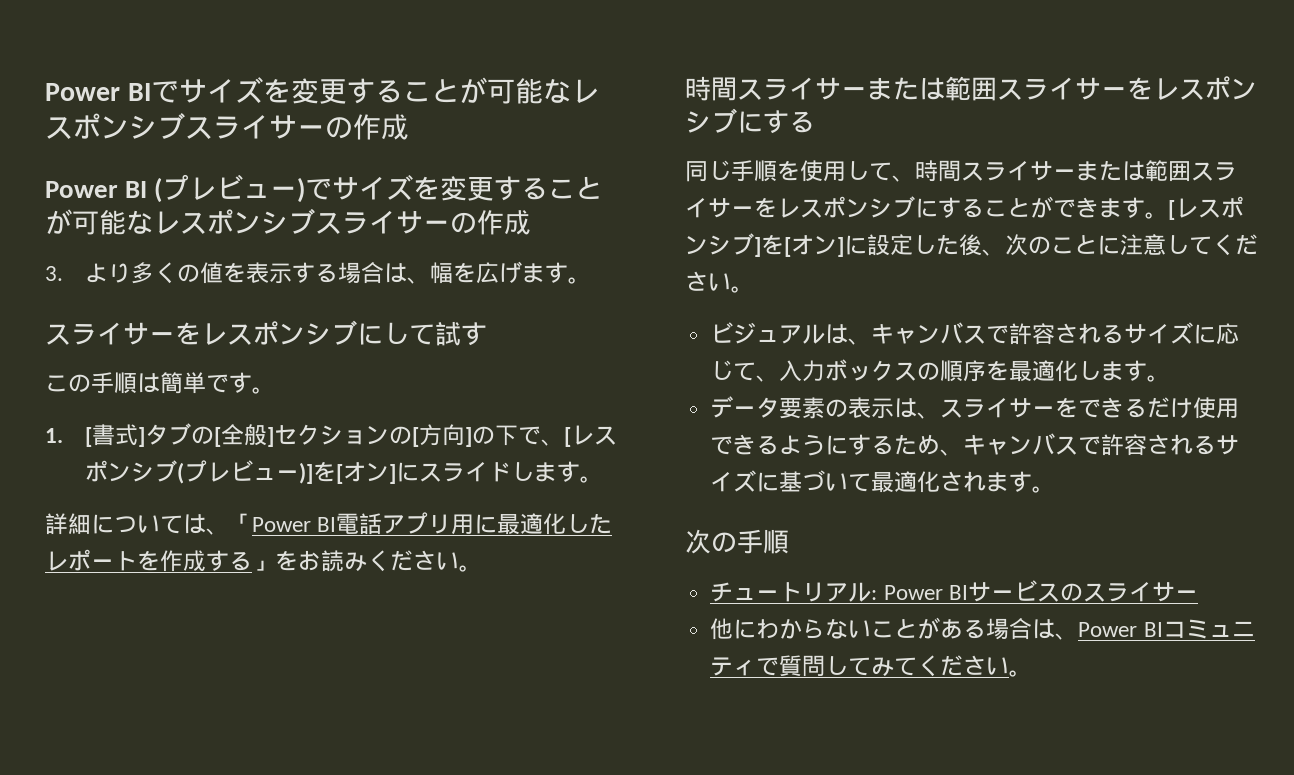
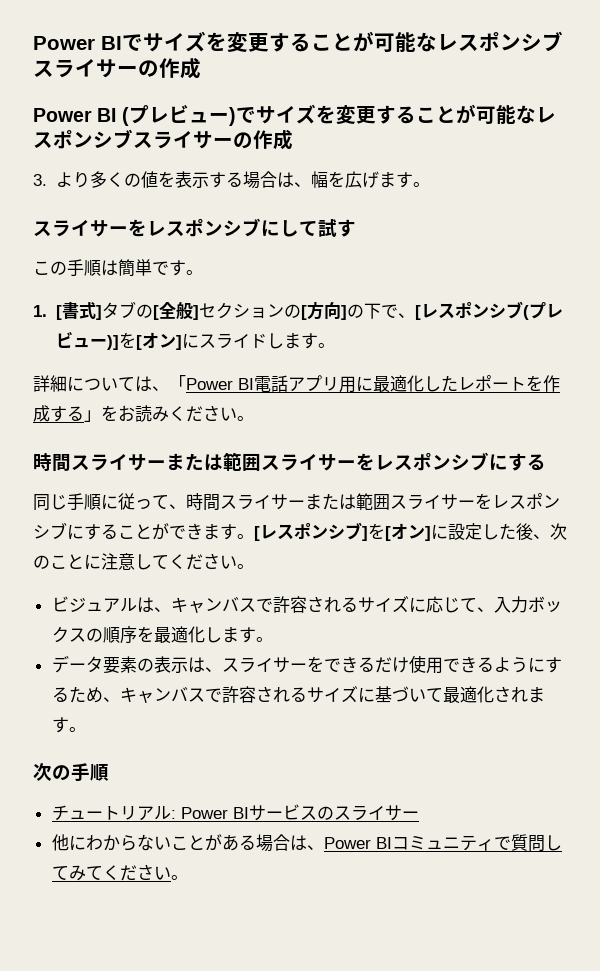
- 同じ手順を使用して、時間スライサーまたは範囲スライサーをレスポンシブにすることができます。
+ 同じ手順に従って、時間スライサーまたは範囲スライサーをレスポンシブにすることができます。

